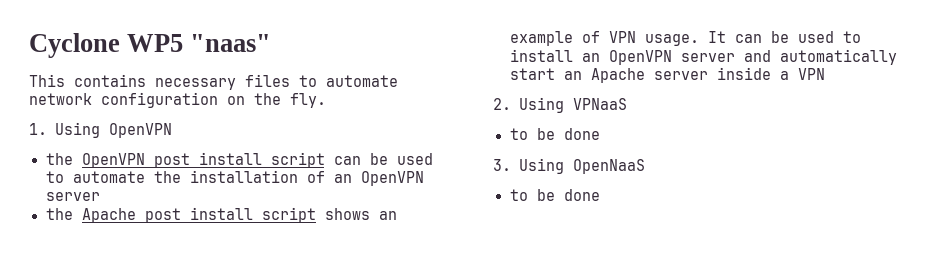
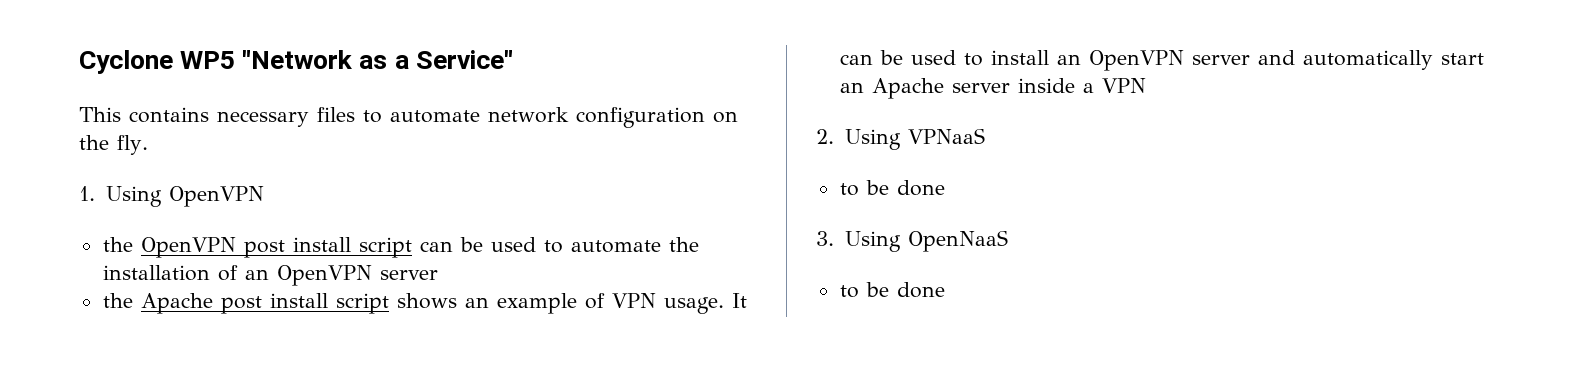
- Cyclone WP5 "naas"
+ Cyclone WP5 "Network as a Service"

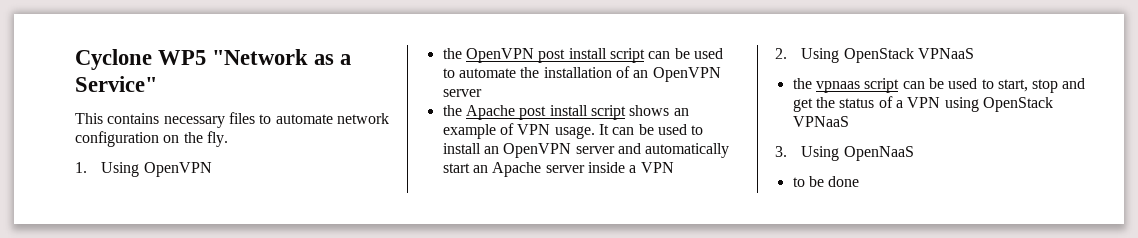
- 2. Using VPNaaS
- to be done
+ 2. Using OpenStack VPNaaS
+ the vpnaas script can be used to start, stop and get the status of a VPN using OpenStack VPNaaS

